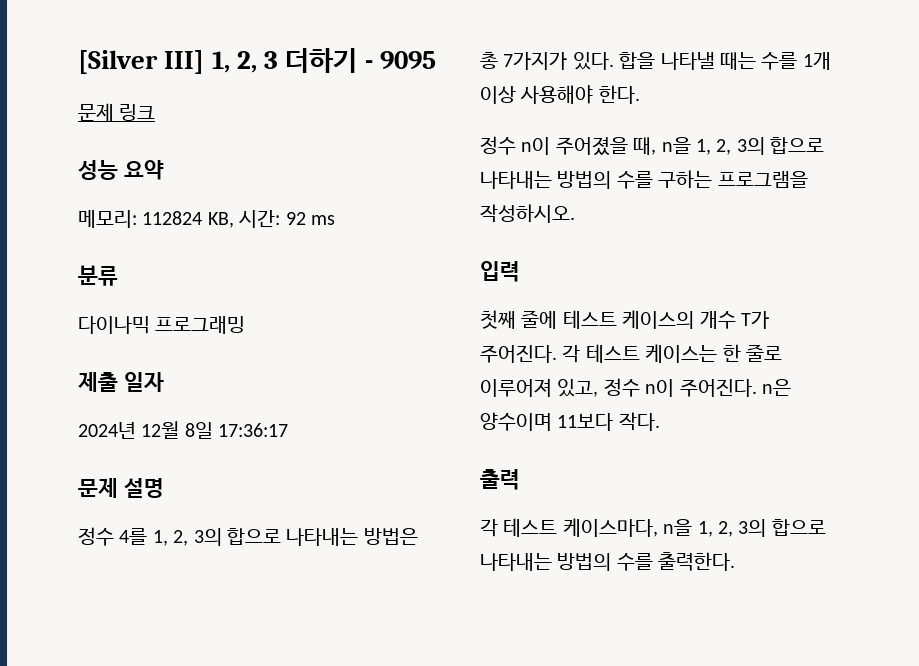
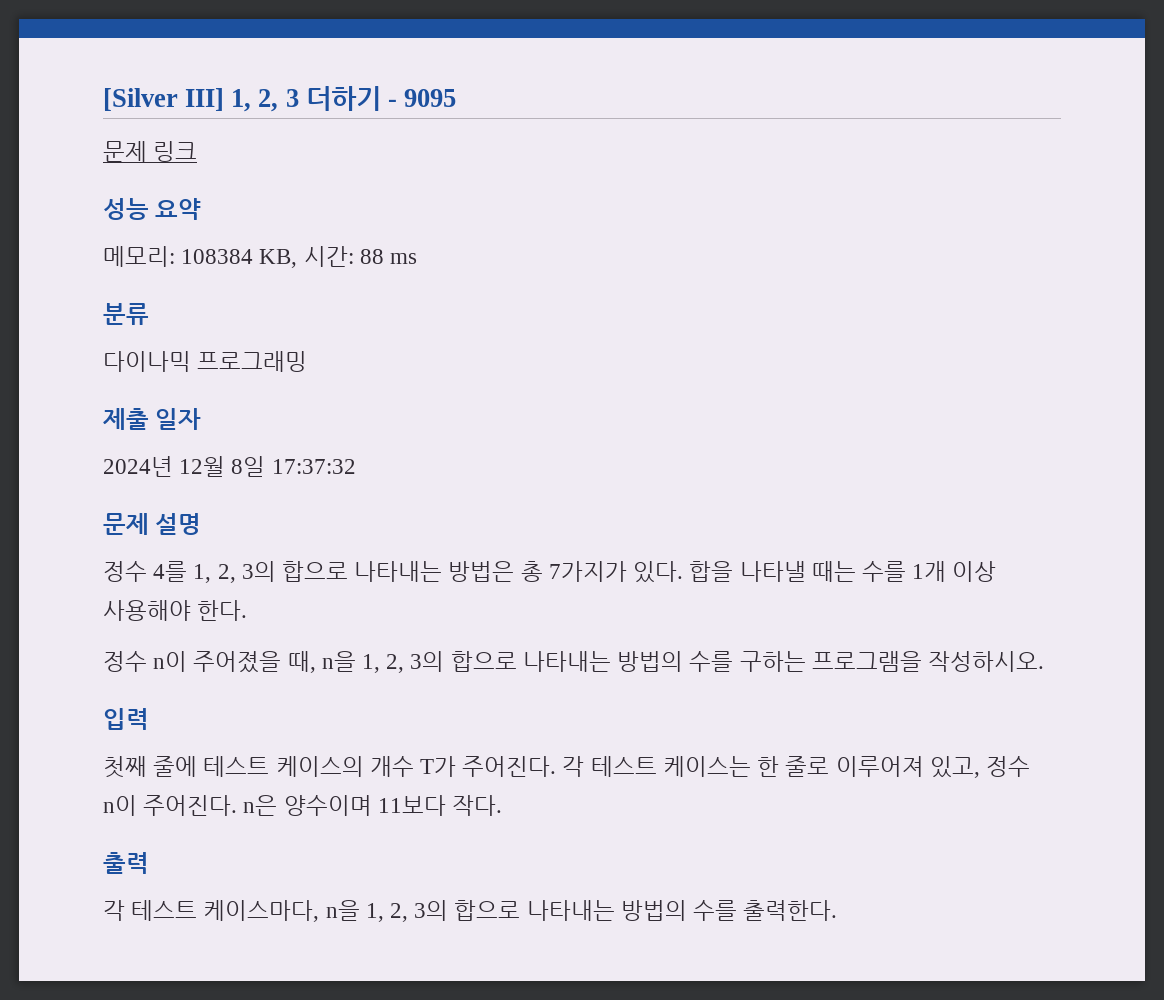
- 메모리: 112824 KB, 시간: 92 ms
+ 메모리: 108384 KB, 시간: 88 ms
- 2024년 12월 8일 17:36:17
+ 2024년 12월 8일 17:37:32

